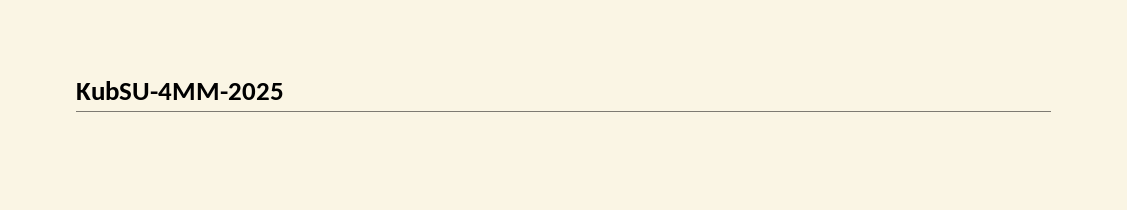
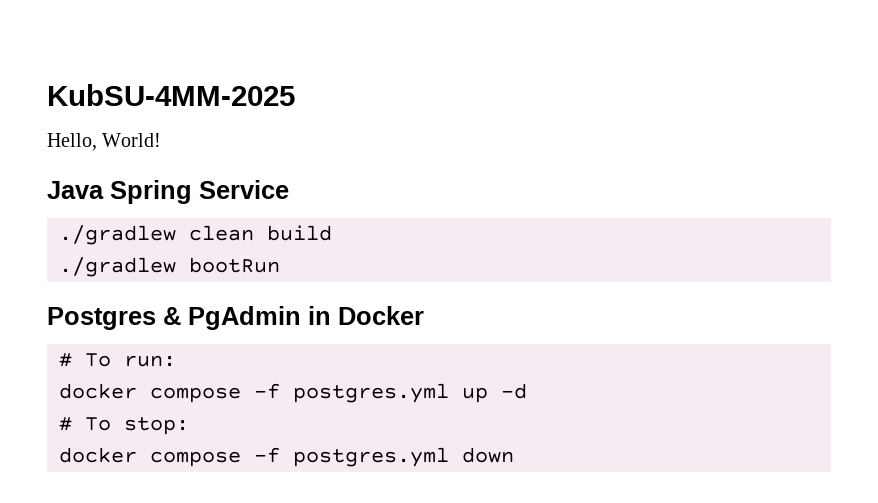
+ Hello, World!
+ Java Spring Service
+ ./gradlew clean build
+ ./gradlew bootRun
+ Postgres & PgAdmin in Docker
+ # To run:
+ docker compose -f postgres.yml up -d
+ # To stop:
+ docker compose -f postgres.yml down

